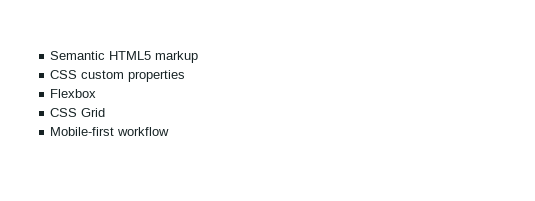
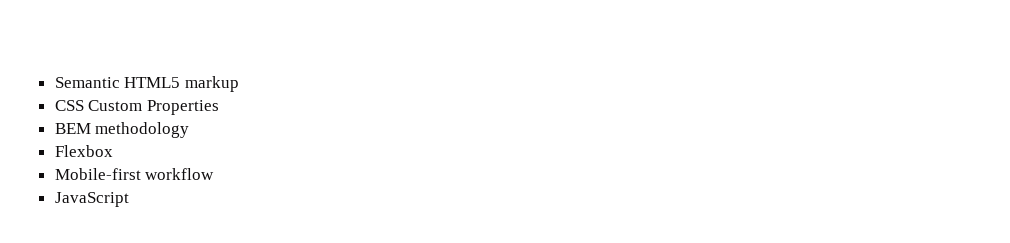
- CSS custom properties
+ CSS Custom Properties
+ BEM methodology
- CSS Grid
+ JavaScript

